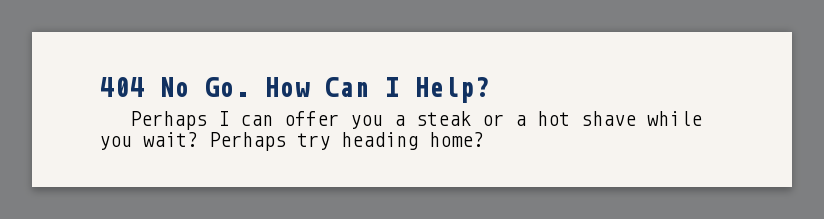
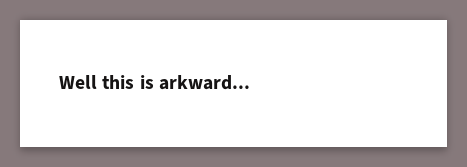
- 404 No Go. How Can I Help?
- Perhaps I can offer you a steak or a hot shave while you wait? Perhaps try heading home?
+ Well this is arkward...

